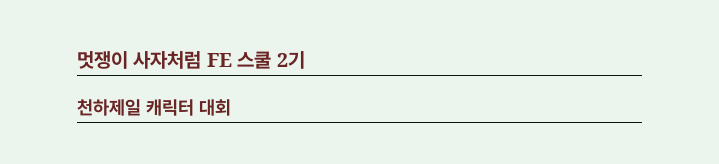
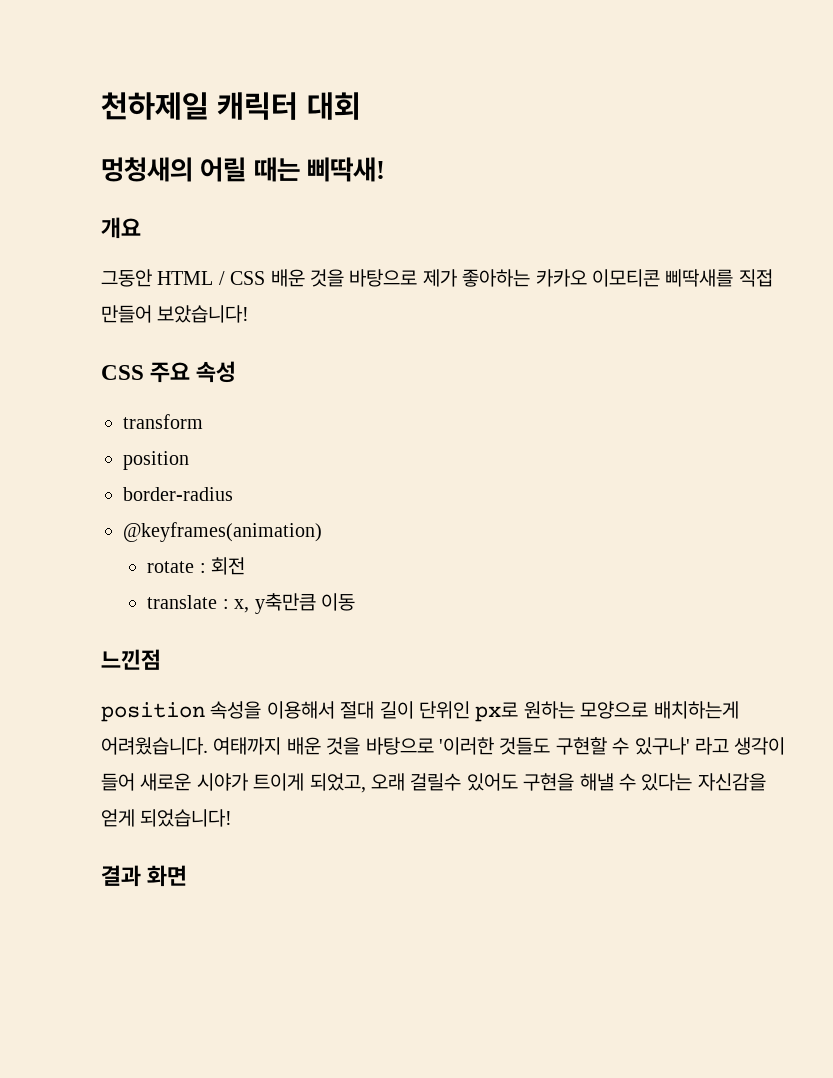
- 멋쟁이 사자처럼 FE 스쿨 2기
  천하제일 캐릭터 대회
+ 멍청새의 어릴 때는 삐딱새!
+ 개요
+ 그동안 HTML / CSS 배운 것을 바탕으로 제가 좋아하는 카카오 이모티콘 삐딱새를 직접 만들어 보았습니다!
+ CSS 주요 속성
+ transform
+ position
+ border-radius
+ @keyframes(animation)
+ rotate : 회전
+ translate : x, y축만큼 이동
+ 느낀점
+ position 속성을 이용해서 절대 길이 단위인 px로 원하는 모양으로 배치하는게 어려웠습니다. 여태까지 배운 것을 바탕으로 '이러한 것들도 구현할 수 있구나' 라고 생각이 들어 새로운 시야가 트이게 되었고, 오래 걸릴수 있어도 구현을 해낼 수 있다는 자신감을 얻게 되었습니다!
+ 결과 화면

